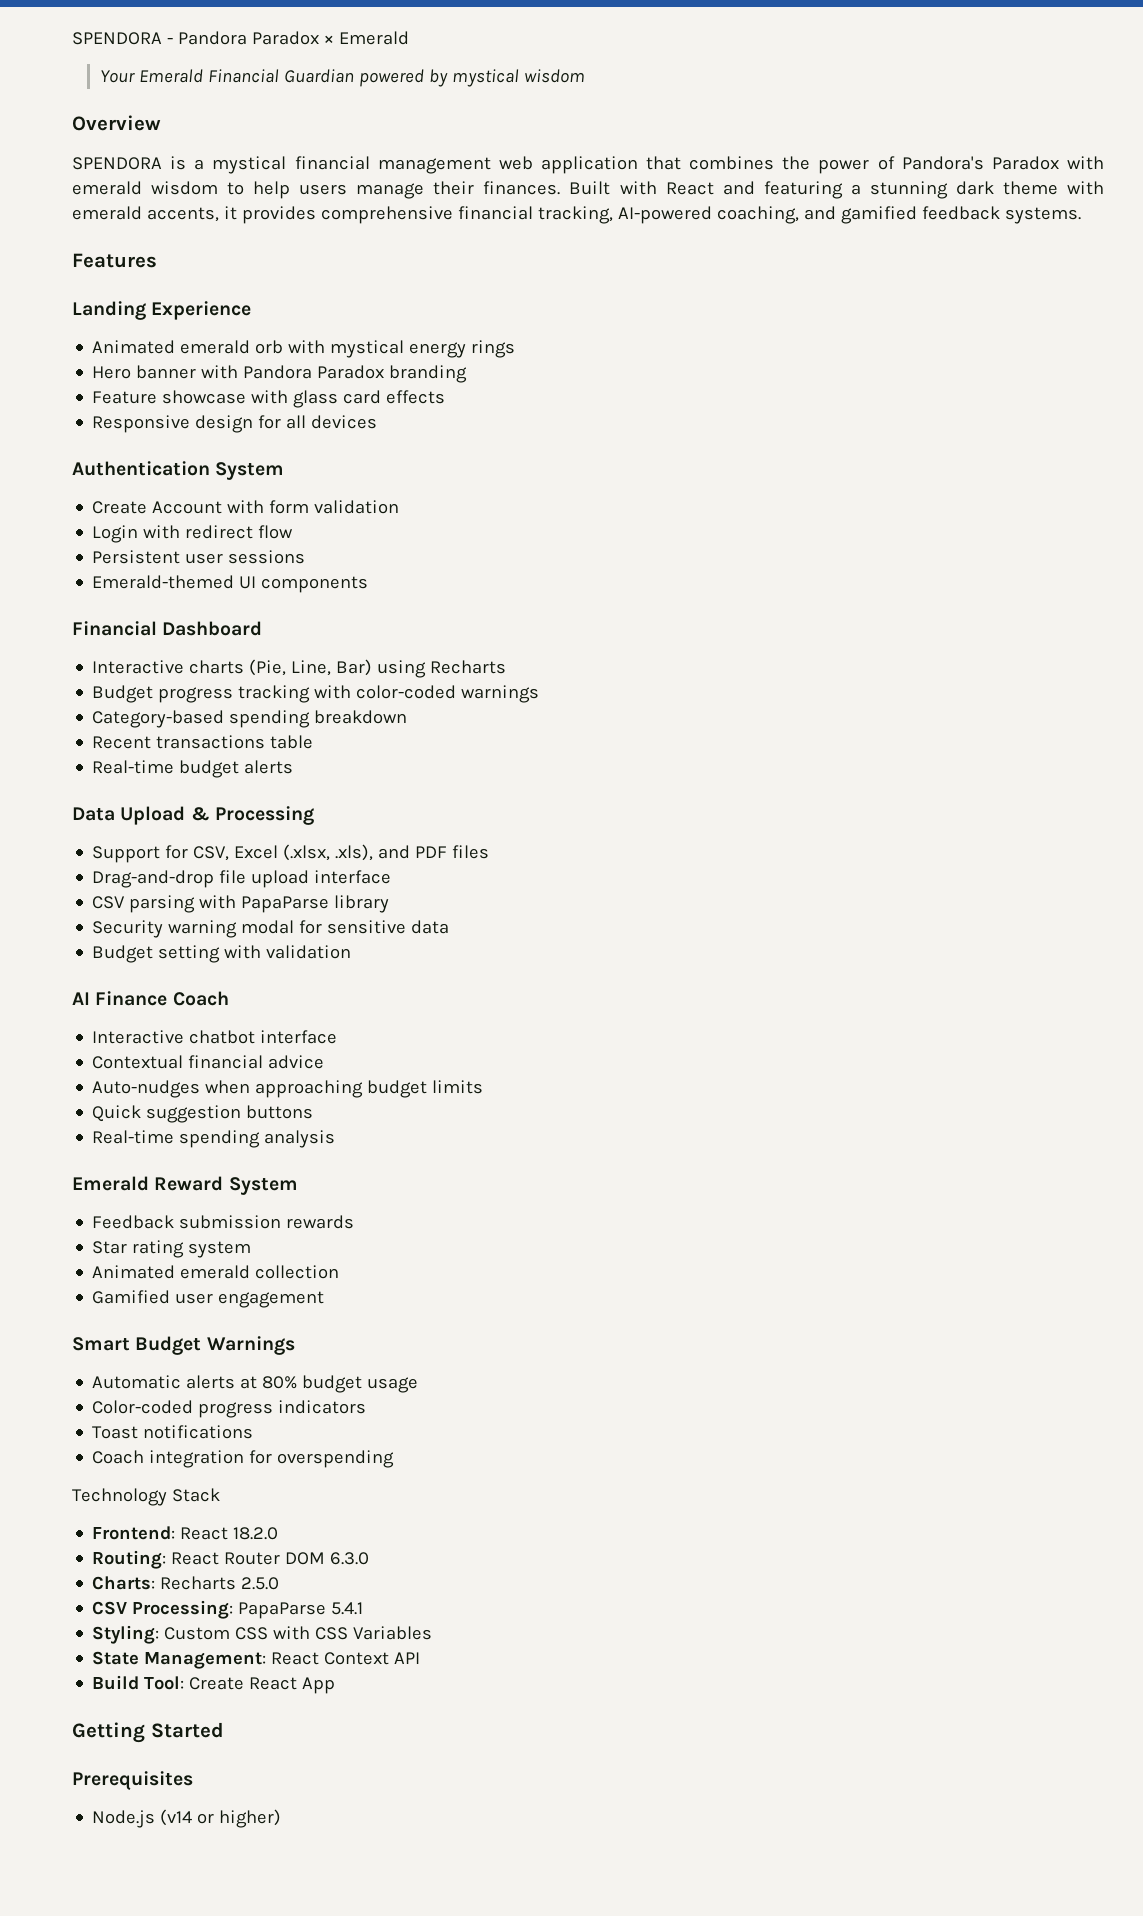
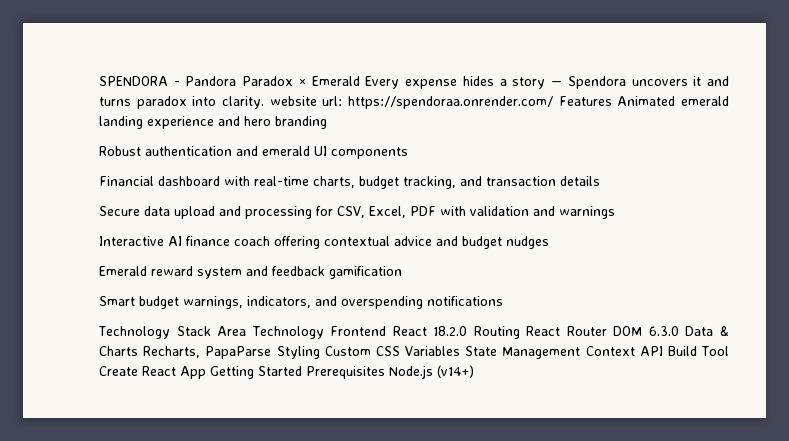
- SPENDORA - Pandora Paradox × Emerald
- Your Emerald Financial Guardian powered by mystical wisdom
- Overview
- SPENDORA is a mystical financial management web application that combines the power of Pandora's Paradox with emerald wisdom to help users manage their finances. Built with React and featuring a stunning dark theme with emerald accents, it provides comprehensive financial tracking, AI-powered coaching, and gamified feedback systems.
- Features
- Landing Experience
- Animated emerald orb with mystical energy rings
- Hero banner with Pandora Paradox branding
- Feature showcase with glass card effects
- Responsive design for all devices
- Authentication System
- Create Account with form validation
- Login with redirect flow
- Persistent user sessions
- Emerald-themed UI components
- Financial Dashboard
- Interactive charts (Pie, Line, Bar) using Recharts
- Budget progress tracking with color-coded warnings
- Category-based spending breakdown
- Recent transactions table
- Real-time budget alerts
- Data Upload & Processing
- Support for CSV, Excel (.xlsx, .xls), and PDF files
- Drag-and-drop file upload interface
- CSV parsing with PapaParse library
- Security warning modal for sensitive data
- Budget setting with validation
- AI Finance Coach
- Interactive chatbot interface
- Contextual financial advice
- Auto-nudges when approaching budget limits
- Quick suggestion buttons
- Real-time spending analysis
- Emerald Reward System
- Feedback submission rewards
- Star rating system
- Animated emerald collection
- Gamified user engagement
- Smart Budget Warnings
- Automatic alerts at 80% budget usage
- Color-coded progress indicators
- Toast notifications
- Coach integration for overspending
+ SPENDORA - Pandora Paradox × Emerald Every expense hides a story — Spendora uncovers it and turns paradox into clarity. website url: https://spendoraa.onrender.com/ Features Animated emerald landing experience and hero branding
+ Robust authentication and emerald UI components
+ Financial dashboard with real-time charts, budget tracking, and transaction details
+ Secure data upload and processing for CSV, Excel, PDF with validation and warnings
+ Interactive AI finance coach offering contextual advice and budget nudges
+ Emerald reward system and feedback gamification
+ Smart budget warnings, indicators, and overspending notifications
- Technology Stack
- Frontend: React 18.2.0
- Routing: React Router DOM 6.3.0
- Charts: Recharts 2.5.0
- CSV Processing: PapaParse 5.4.1
- Styling: Custom CSS with CSS Variables
- State Management: React Context API
- Build Tool: Create React App
- Getting Started
- Prerequisites
- Node.js (v14 or higher)
+ Technology Stack Area Technology Frontend React 18.2.0 Routing React Router DOM 6.3.0 Data & Charts Recharts, PapaParse Styling Custom CSS Variables State Management Context API Build Tool Create React App Getting Started Prerequisites Node.js (v14+)

